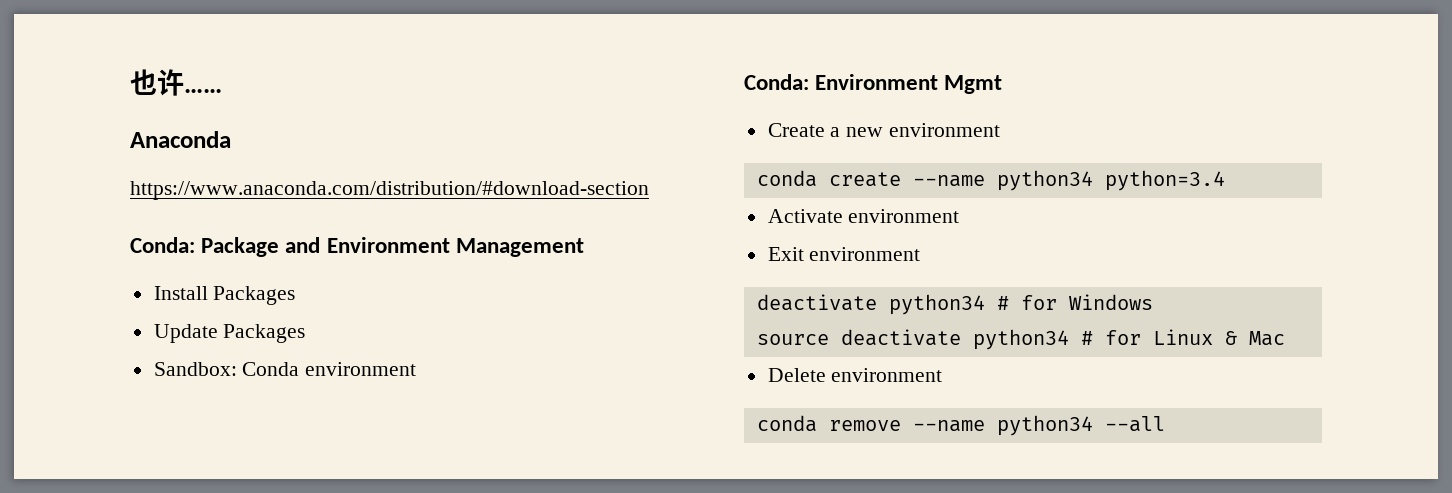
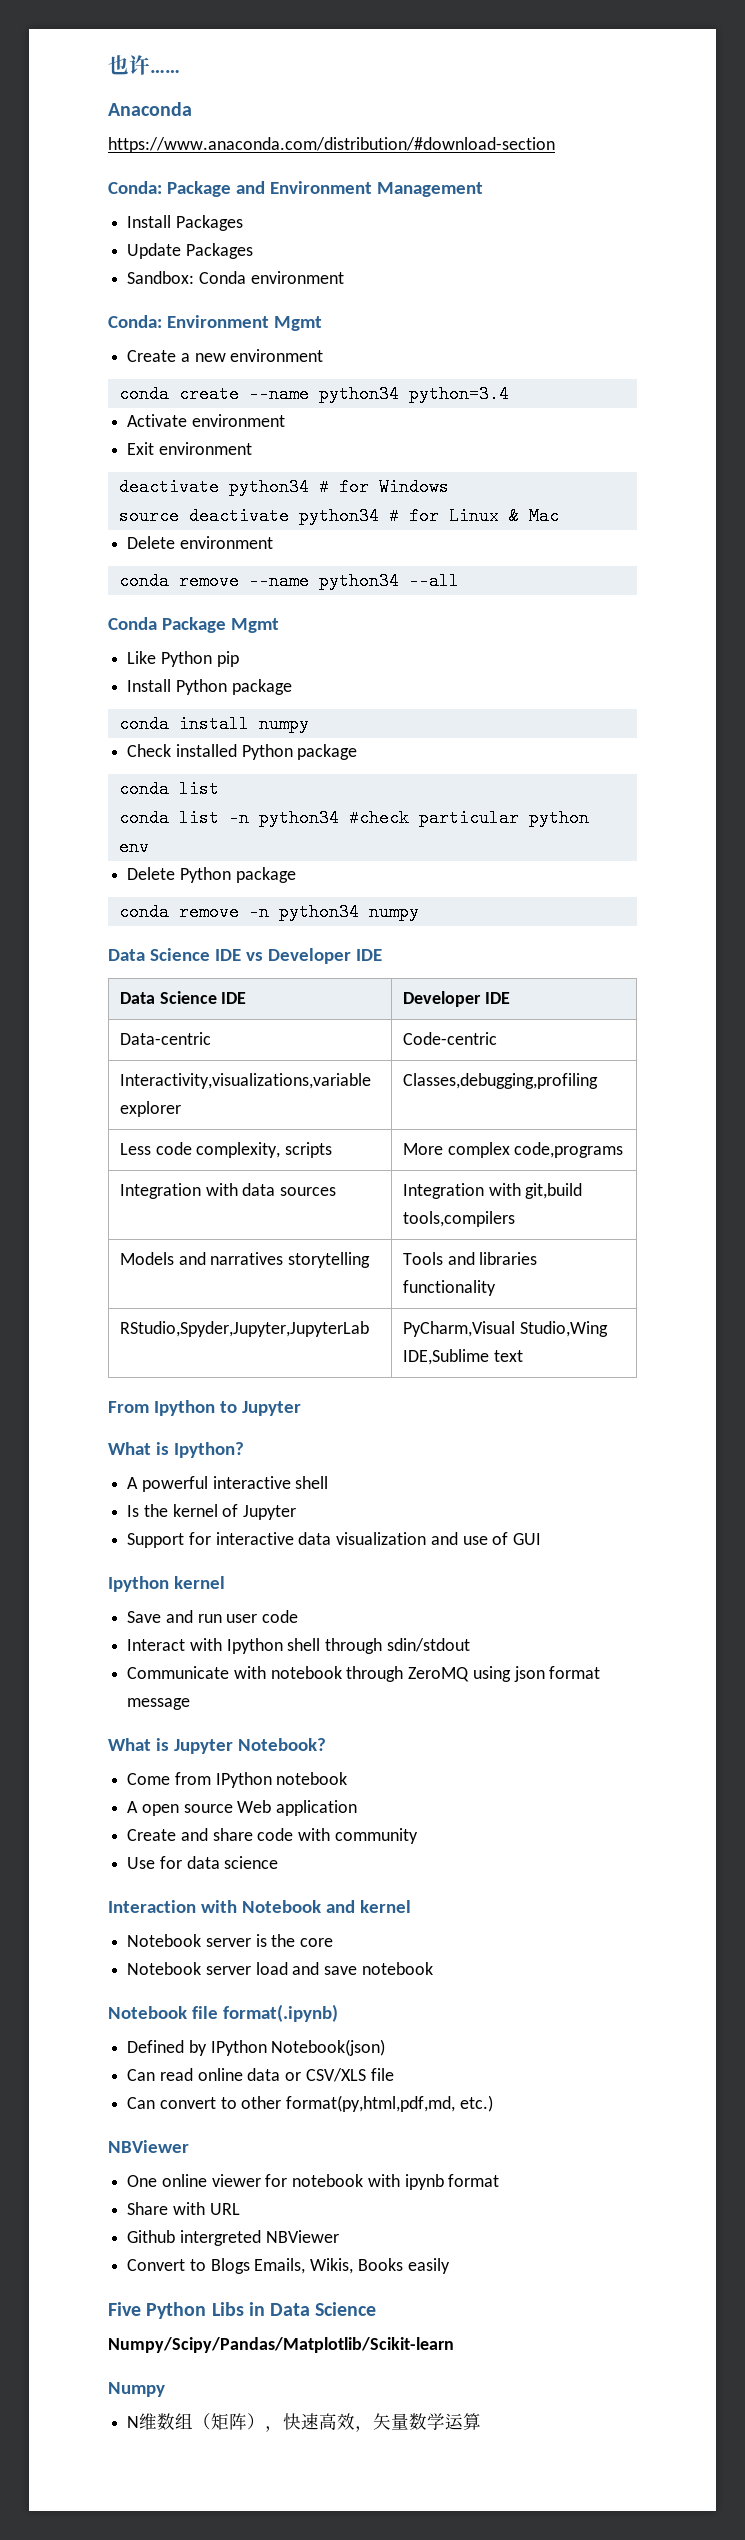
+ Conda Package Mgmt
+ Like Python pip
+ Install Python package
+ conda install numpy
+ Check installed Python package
+ conda list
+ conda list -n python34 #check particular python env
+ Delete Python package
+ conda remove -n python34 numpy
+ Data Science IDE vs Developer IDE
+ Data Science IDE | Developer IDE
+ Data-centric | Code-centric
+ Interactivity,visualizations,variable explorer | Classes,debugging,profiling
+ Less code complexity, scripts | More complex code,programs
+ Integration with data sources | Integration with git,build tools,compilers
+ Models and narratives storytelling | Tools and libraries functionality
+ RStudio,Spyder,Jupyter,JupyterLab | PyCharm,Visual Studio,Wing IDE,Sublime text
+ From Ipython to Jupyter
+ What is Ipython?
+ A powerful interactive shell
+ Is the kernel of Jupyter
+ Support for interactive data visualization and use of GUI
+ Ipython kernel
+ Save and run user code
+ Interact with Ipython shell through sdin/stdout
+ Communicate with notebook through ZeroMQ using json format message
+ What is Jupyter Notebook?
+ Come from IPython notebook
+ A open source Web application
+ Create and share code with community
+ Use for data science
+ Interaction with Notebook and kernel
+ Notebook server is the core
+ Notebook server load and save notebook
+ Notebook file format(.ipynb)
+ Defined by IPython Notebook(json)
+ Can read online data or CSV/XLS file
+ Can convert to other format(py,html,pdf,md, etc.)
+ NBViewer
+ One online viewer for notebook with ipynb format
+ Share with URL
+ Github intergreted NBViewer
+ Convert to Blogs Emails, Wikis, Books easily
+ Five Python Libs in Data Science
+ Numpy/Scipy/Pandas/Matplotlib/Scikit-learn
+ Numpy
+ N维数组（矩阵），快速高效，矢量数学运算

